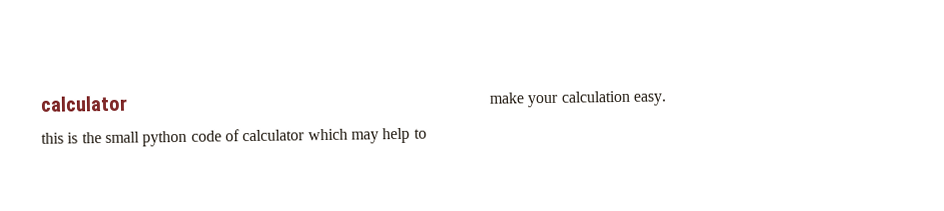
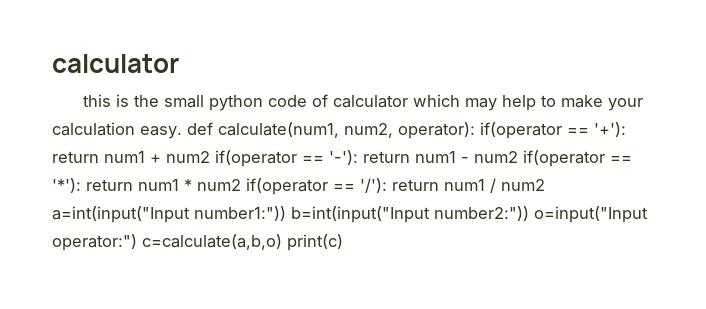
- this is the small python code of calculator which may help to make your calculation easy.
+ this is the small python code of calculator which may help to make your calculation easy. def calculate(num1, num2, operator): if(operator == '+'): return num1 + num2 if(operator == '-'): return num1 - num2 if(operator == '*'): return num1 * num2 if(operator == '/'): return num1 / num2 a=int(input("Input number1:")) b=int(input("Input number2:")) o=input("Input operator:") c=calculate(a,b,o) print(c)

